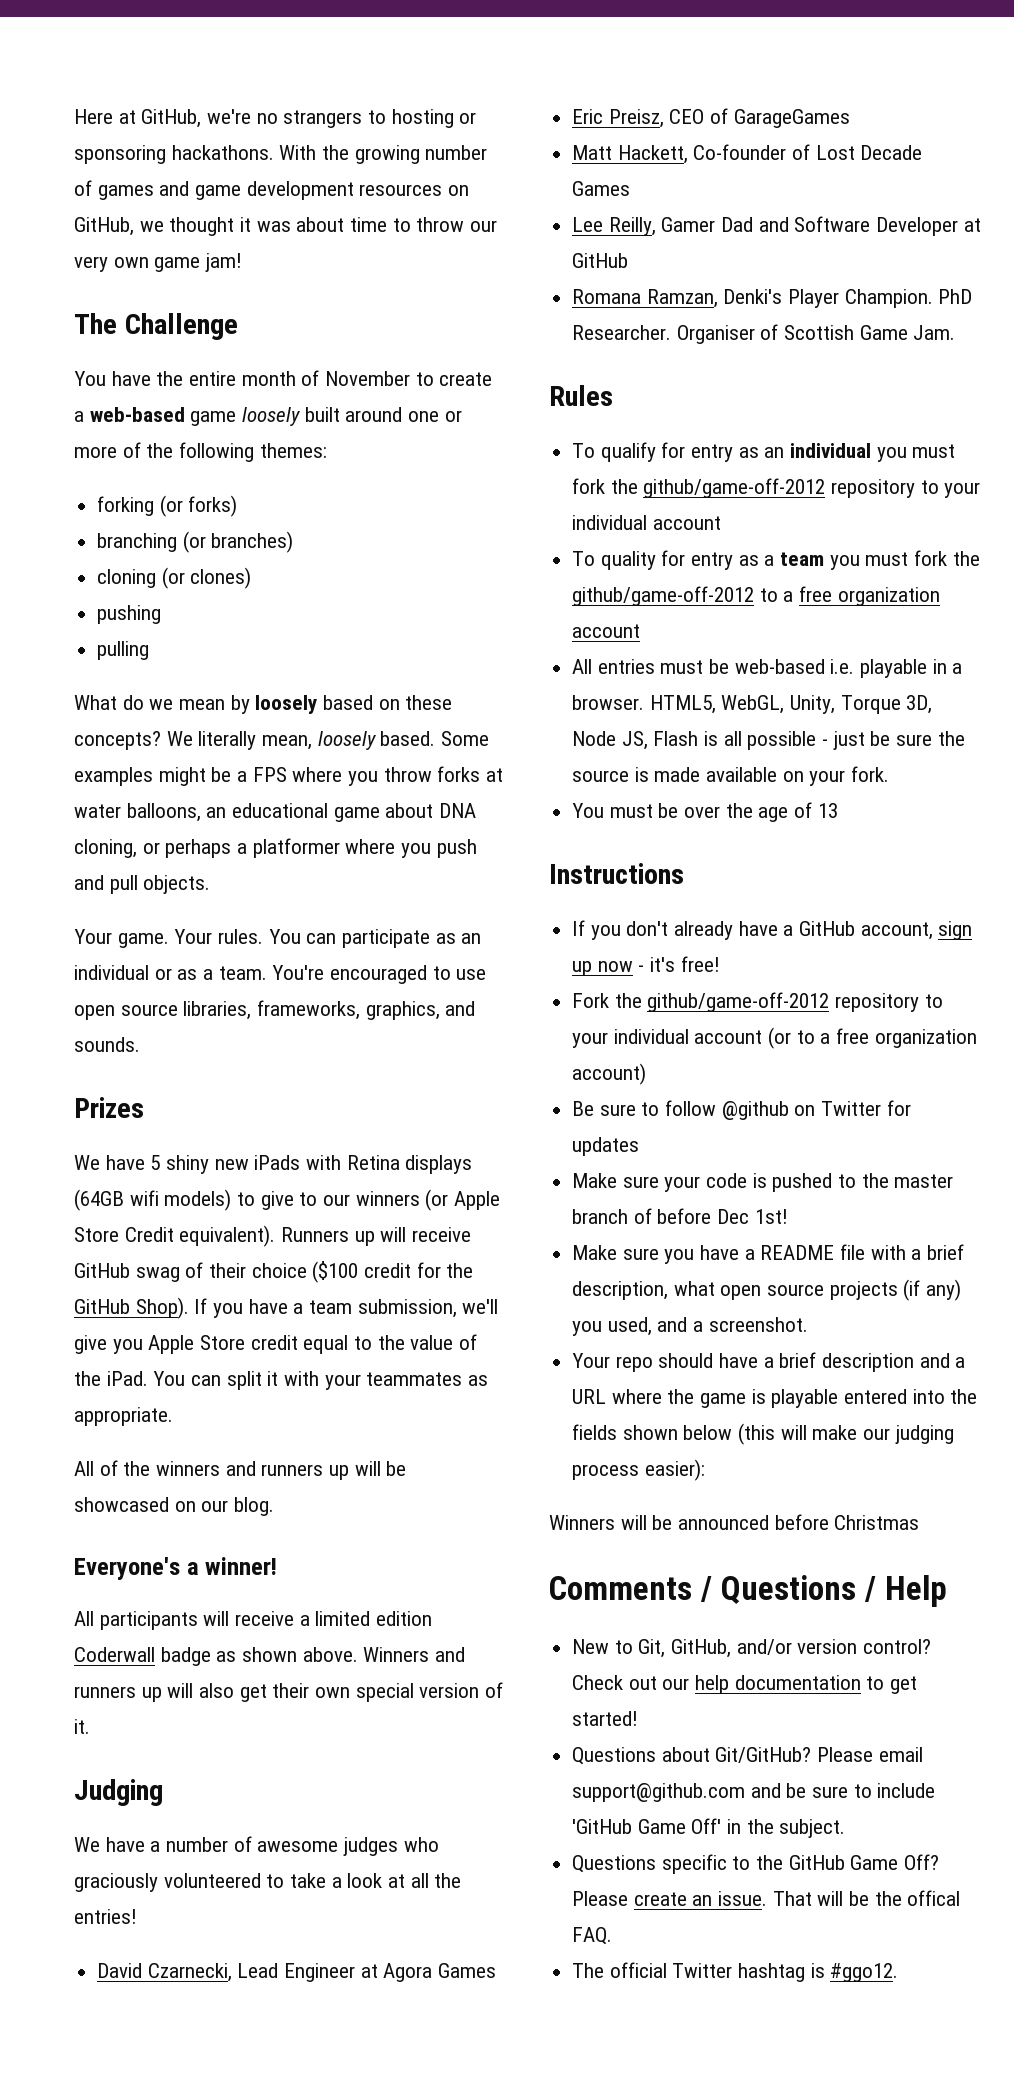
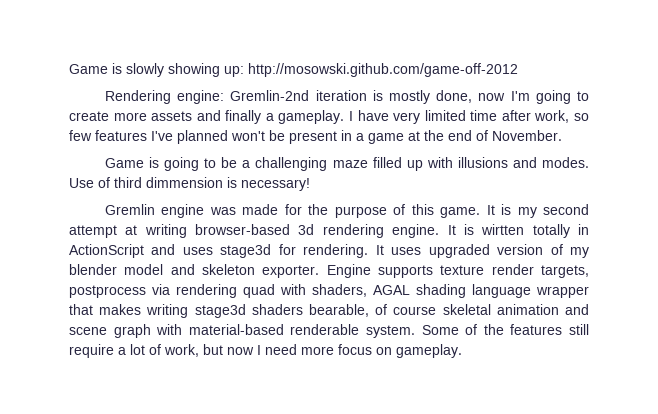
- Here at GitHub, we're no strangers to hosting or sponsoring hackathons. With the growing number of games and game development resources on GitHub, we thought it was about time to throw our very own game jam!
- The Challenge
- You have the entire month of November to create a web-based game loosely built around one or more of the following themes:
- forking (or forks)
- branching (or branches)
- cloning (or clones)
- pushing
- pulling
- What do we mean by loosely based on these concepts? We literally mean, loosely based. Some examples might be a FPS where you throw forks at water balloons, an educational game about DNA cloning, or perhaps a platformer where you push and pull objects.
- Your game. Your rules. You can participate as an individual or as a team. You're encouraged to use open source libraries, frameworks, graphics, and sounds.
- Prizes
- We have 5 shiny new iPads with Retina displays (64GB wifi models) to give to our winners (or Apple Store Credit equivalent). Runners up will receive GitHub swag of their choice ($100 credit for the GitHub Shop). If you have a team submission, we'll give you Apple Store credit equal to the value of the iPad. You can split it with your teammates as appropriate.
- All of the winners and runners up will be showcased on our blog.
- Everyone's a winner!
- All participants will receive a limited edition Coderwall badge as shown above. Winners and runners up will also get their own special version of it.
- Judging
- We have a number of awesome judges who graciously volunteered to take a look at all the entries!
- David Czarnecki, Lead Engineer at Agora Games
- Eric Preisz, CEO of GarageGames
- Matt Hackett, Co-founder of Lost Decade Games
- Lee Reilly, Gamer Dad and Software Developer at GitHub
- Romana Ramzan, Denki's Player Champion. PhD Researcher. Organiser of Scottish Game Jam.
- Rules
- To qualify for entry as an individual you must fork the github/game-off-2012 repository to your individual account
- To quality for entry as a team you must fork the github/game-off-2012 to a free organization account
- All entries must be web-based i.e. playable in a browser. HTML5, WebGL, Unity, Torque 3D, Node JS, Flash is all possible - just be sure the source is made available on your fork.
- You must be over the age of 13
- Instructions
- If you don't already have a GitHub account, sign up now - it's free!
- Fork the github/game-off-2012 repository to your individual account (or to a free organization account)
- Be sure to follow @github on Twitter for updates
- Make sure your code is pushed to the master branch of before Dec 1st!
- Make sure you have a README file with a brief description, what open source projects (if any) you used, and a screenshot.
- Your repo should have a brief description and a URL where the game is playable entered into the fields shown below (this will make our judging process easier):
- Winners will be announced before Christmas
- Comments / Questions / Help
- New to Git, GitHub, and/or version control? Check out our help documentation to get started!
- Questions about Git/GitHub? Please email support@github.com and be sure to include 'GitHub Game Off' in the subject.
- Questions specific to the GitHub Game Off? Please create an issue. That will be the offical FAQ.
- The official Twitter hashtag is #ggo12.
+ Game is slowly showing up: http://mosowski.github.com/game-off-2012
+ Rendering engine: Gremlin-2nd iteration is mostly done, now I'm going to create more assets and finally a gameplay. I have very limited time after work, so few features I've planned won't be present in a game at the end of November.
+ Game is going to be a challenging maze filled up with illusions and modes. Use of third dimmension is necessary!
+ Gremlin engine was made for the purpose of this game. It is my second attempt at writing browser-based 3d rendering engine. It is wirtten totally in ActionScript and uses stage3d for rendering. It uses upgraded version of my blender model and skeleton exporter. Engine supports texture render targets, postprocess via rendering quad with shaders, AGAL shading language wrapper that makes writing stage3d shaders bearable, of course skeletal animation and scene graph with material-based renderable system. Some of the features still require a lot of work, but now I need more focus on gameplay.

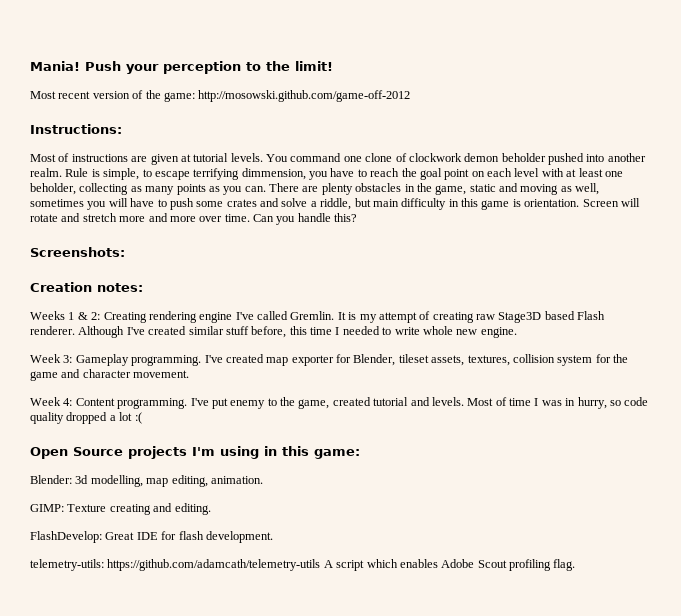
- Game is slowly showing up: http://mosowski.github.com/game-off-2012
- Rendering engine: Gremlin-2nd iteration is mostly done, now I'm going to create more assets and finally a gameplay. I have very limited time after work, so few features I've planned won't be present in a game at the end of November.
- Game is going to be a challenging maze filled up with illusions and modes. Use of third dimmension is necessary!
- Gremlin engine was made for the purpose of this game. It is my second attempt at writing browser-based 3d rendering engine. It is wirtten totally in ActionScript and uses stage3d for rendering. It uses upgraded version of my blender model and skeleton exporter. Engine supports texture render targets, postprocess via rendering quad with shaders, AGAL shading language wrapper that makes writing stage3d shaders bearable, of course skeletal animation and scene graph with material-based renderable system. Some of the features still require a lot of work, but now I need more focus on gameplay.
+ Mania! Push your perception to the limit!
+ Most recent version of the game: http://mosowski.github.com/game-off-2012
+ Instructions:
+ Most of instructions are given at tutorial levels. You command one clone of clockwork demon beholder pushed into another realm. Rule is simple, to escape terrifying dimmension, you have to reach the goal point on each level with at least one beholder, collecting as many points as you can. There are plenty obstacles in the game, static and moving as well, sometimes you will have to push some crates and solve a riddle, but main difficulty in this game is orientation. Screen will rotate and stretch more and more over time. Can you handle this?
+ Screenshots:
+ Creation notes:
+ Weeks 1 & 2: Creating rendering engine I've called Gremlin. It is my attempt of creating raw Stage3D based Flash renderer. Although I've created similar stuff before, this time I needed to write whole new engine.
+ Week 3: Gameplay programming. I've created map exporter for Blender, tileset assets, textures, collision system for the game and character movement.
+ Week 4: Content programming. I've put enemy to the game, created tutorial and levels. Most of time I was in hurry, so code quality dropped a lot :(
+ Open Source projects I'm using in this game:
+ Blender: 3d modelling, map editing, animation.
+ GIMP: Texture creating and editing.
+ FlashDevelop: Great IDE for flash development.
+ telemetry-utils: https://github.com/adamcath/telemetry-utils A script which enables Adobe Scout profiling flag.

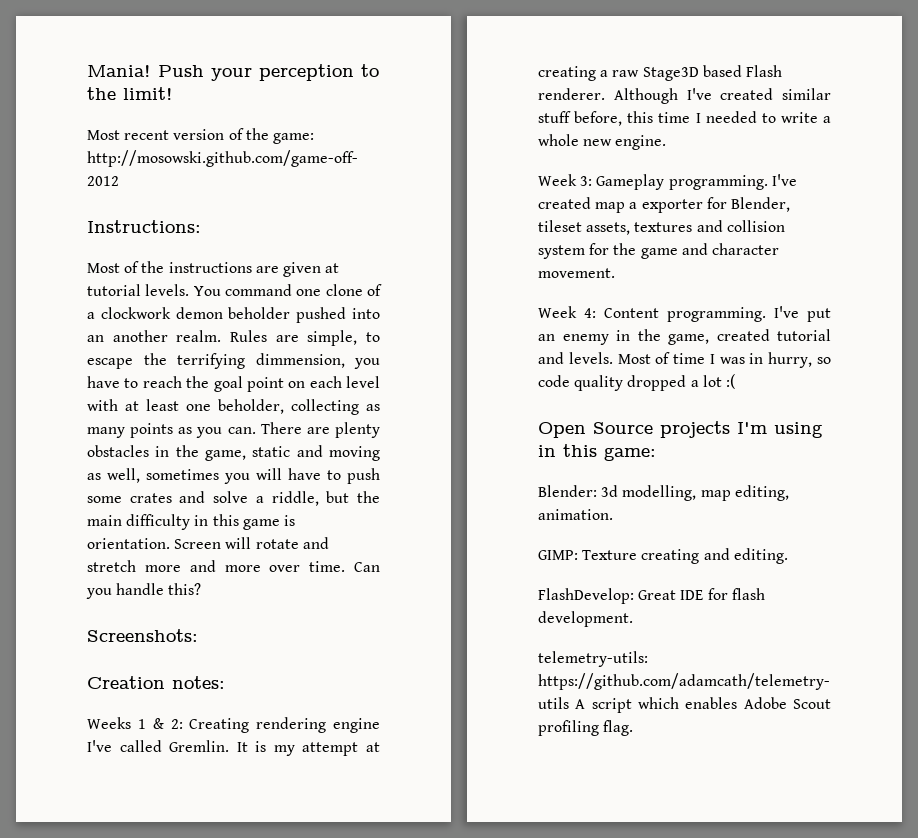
- Most of instructions are given at tutorial levels.
+ Most of the instructions are given at tutorial levels.
- You command one clone of clockwork demon beholder pushed into another realm.
+ You command one clone of a clockwork demon beholder pushed into an another realm.
- Rule is simple, to escape terrifying dimmension, you have to reach the goal point on each level with at least one beholder, collecting as many points as you can.
+ Rules are simple, to escape the terrifying dimmension, you have to reach the goal point on each level with at least one beholder, collecting as many points as you can.
- There are plenty obstacles in the game, static and moving as well, sometimes you will have to push some crates and solve a riddle, but main difficulty in this game is orientation.
+ There are plenty obstacles in the game, static and moving as well, sometimes you will have to push some crates and solve a riddle, but the main difficulty in this game is orientation.
- It is my attempt of creating raw Stage3D based Flash renderer.
+ It is my attempt at creating a raw Stage3D based Flash renderer.
- Although I've created similar stuff before, this time I needed to write whole new engine.
+ Although I've created similar stuff before, this time I needed to write a whole new engine.
- I've created map exporter for Blender, tileset assets, textures, collision system for the game and character movement.
+ I've created map a exporter for Blender, tileset assets, textures and collision system for the game and character movement.
- I've put enemy to the game, created tutorial and levels.
+ I've put an enemy in the game, created tutorial and levels.

